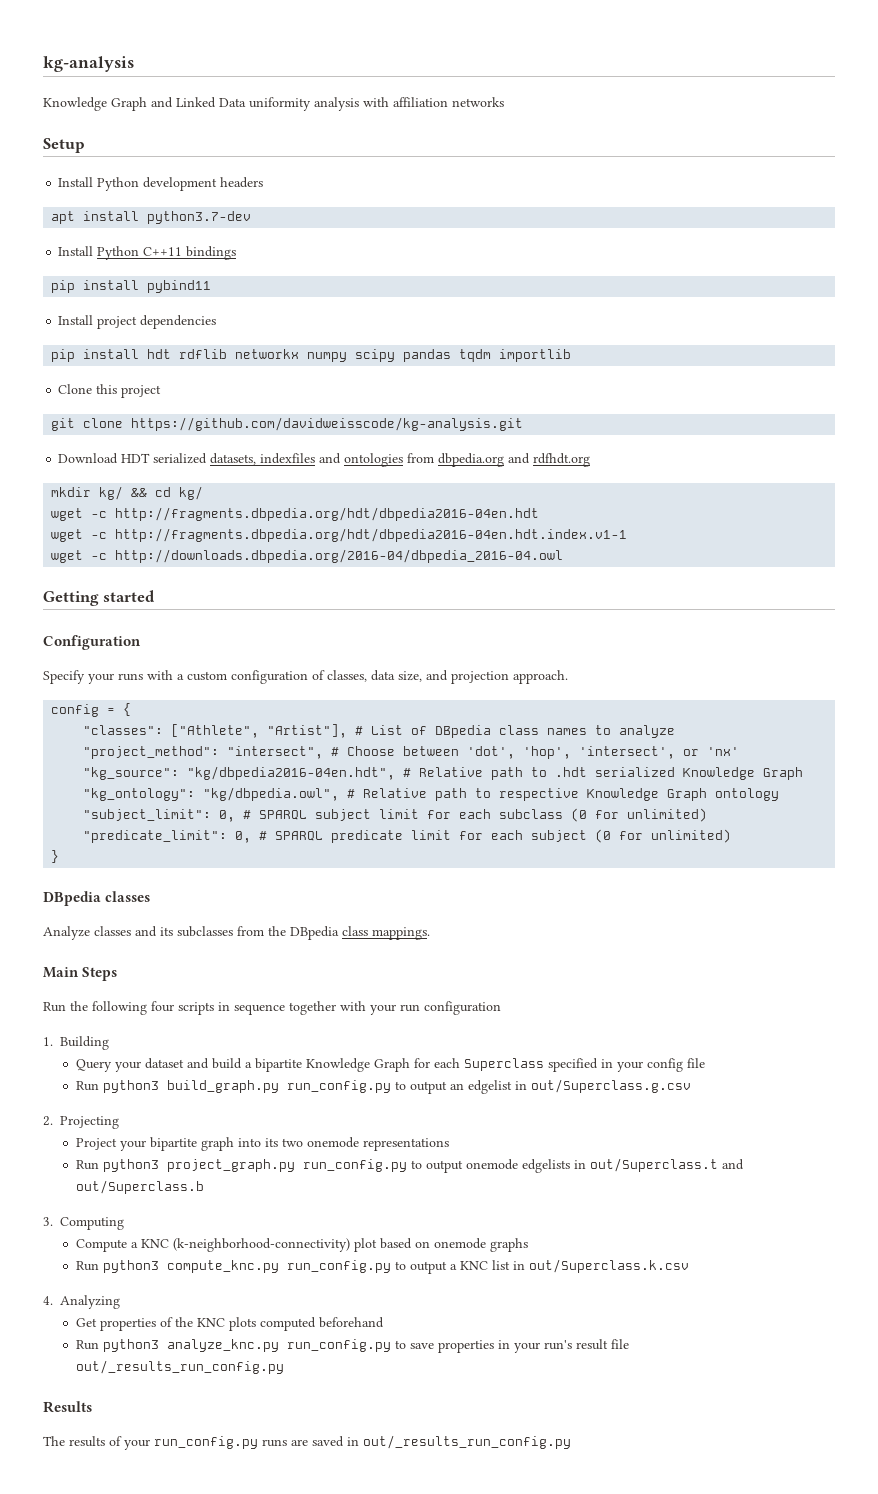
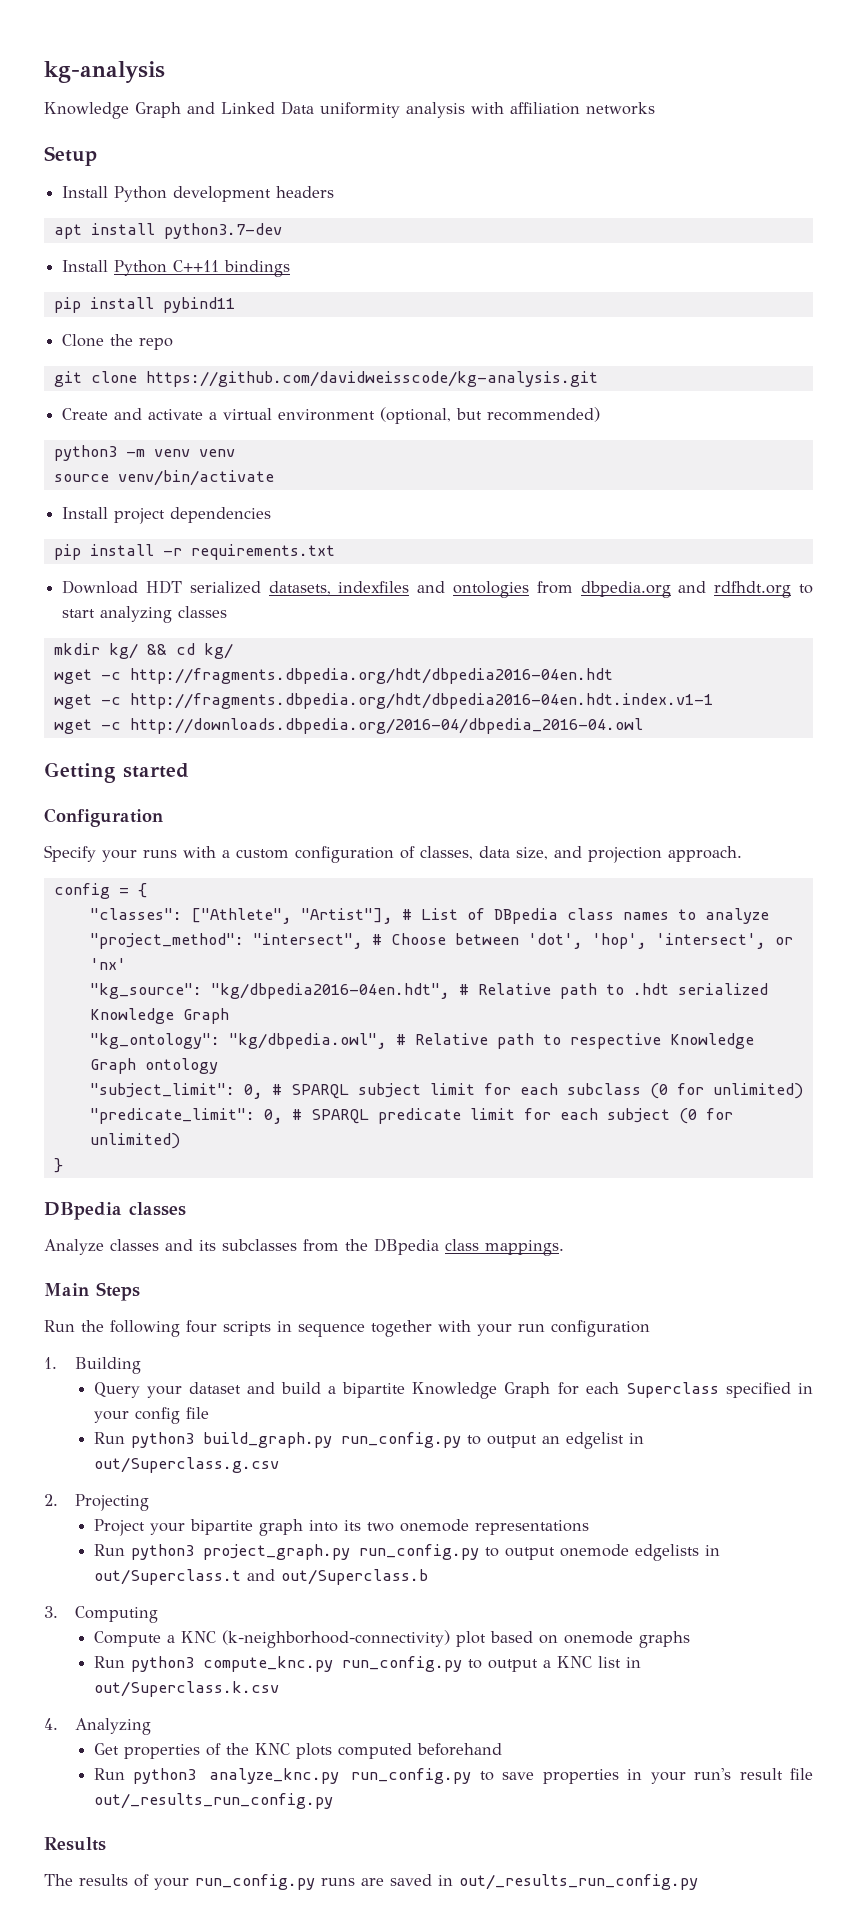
+ Clone the repo
+ git clone https://github.com/davidweisscode/kg-analysis.git
+ Create and activate a virtual environment (optional, but recommended)
+ python3 -m venv venv
+ source venv/bin/activate
- pip install hdt rdflib networkx numpy scipy pandas tqdm importlib
- Clone this project
- git clone https://github.com/davidweisscode/kg-analysis.git
+ pip install -r requirements.txt
- Download HDT serialized datasets, indexfiles and ontologies from dbpedia.org and rdfhdt.org
+ Download HDT serialized datasets, indexfiles and ontologies from dbpedia.org and rdfhdt.org to start analyzing classes

